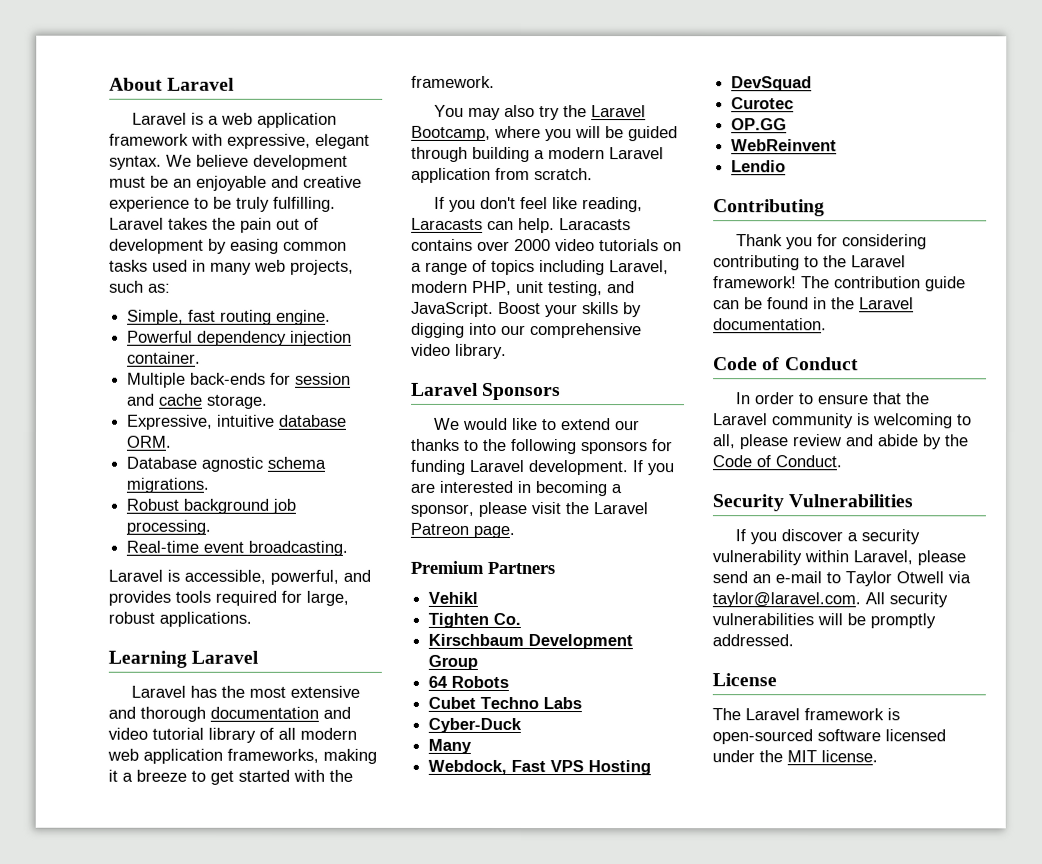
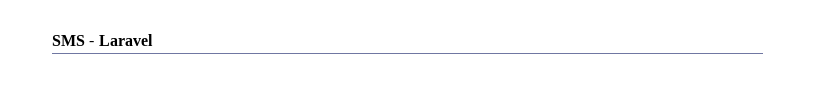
- About Laravel
- Laravel is a web application framework with expressive, elegant syntax. We believe development must be an enjoyable and creative experience to be truly fulfilling. Laravel takes the pain out of development by easing common tasks used in many web projects, such as:
- Simple, fast routing engine.
- Powerful dependency injection container.
- Multiple back-ends for session and cache storage.
- Expressive, intuitive database ORM.
- Database agnostic schema migrations.
- Robust background job processing.
- Real-time event broadcasting.
- Laravel is accessible, powerful, and provides tools required for large, robust applications.
- Learning Laravel
- Laravel has the most extensive and thorough documentation and video tutorial library of all modern web application frameworks, making it a breeze to get started with the framework.
- You may also try the Laravel Bootcamp, where you will be guided through building a modern Laravel application from scratch.
- If you don't feel like reading, Laracasts can help. Laracasts contains over 2000 video tutorials on a range of topics including Laravel, modern PHP, unit testing, and JavaScript. Boost your skills by digging into our comprehensive video library.
- Laravel Sponsors
- We would like to extend our thanks to the following sponsors for funding Laravel development. If you are interested in becoming a sponsor, please visit the Laravel Patreon page.
- Premium Partners
- Vehikl
- Tighten Co.
- Kirschbaum Development Group
- 64 Robots
- Cubet Techno Labs
- Cyber-Duck
- Many
- Webdock, Fast VPS Hosting
- DevSquad
- Curotec
- OP.GG
- WebReinvent
- Lendio
- Contributing
- Thank you for considering contributing to the Laravel framework! The contribution guide can be found in the Laravel documentation.
- Code of Conduct
- In order to ensure that the Laravel community is welcoming to all, please review and abide by the Code of Conduct.
- Security Vulnerabilities
- If you discover a security vulnerability within Laravel, please send an e-mail to Taylor Otwell via taylor@laravel.com. All security vulnerabilities will be promptly addressed.
- License
- The Laravel framework is open-sourced software licensed under the MIT license.
+ SMS - Laravel

